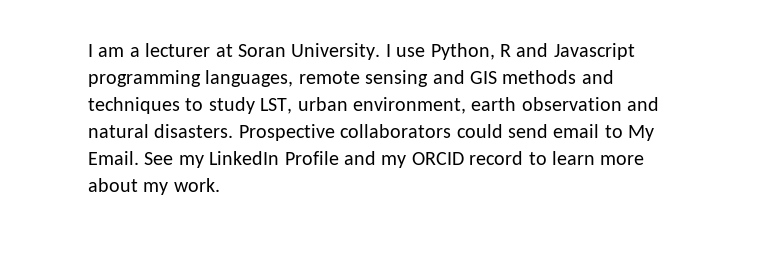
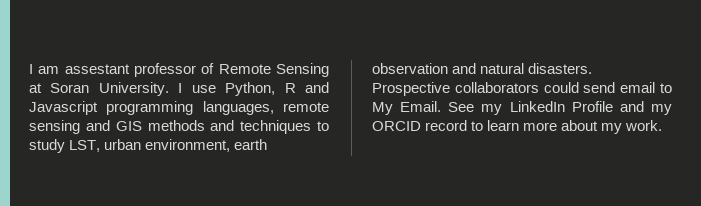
- I am a lecturer at Soran University.
+ I am assestant professor of Remote Sensing at Soran University.

